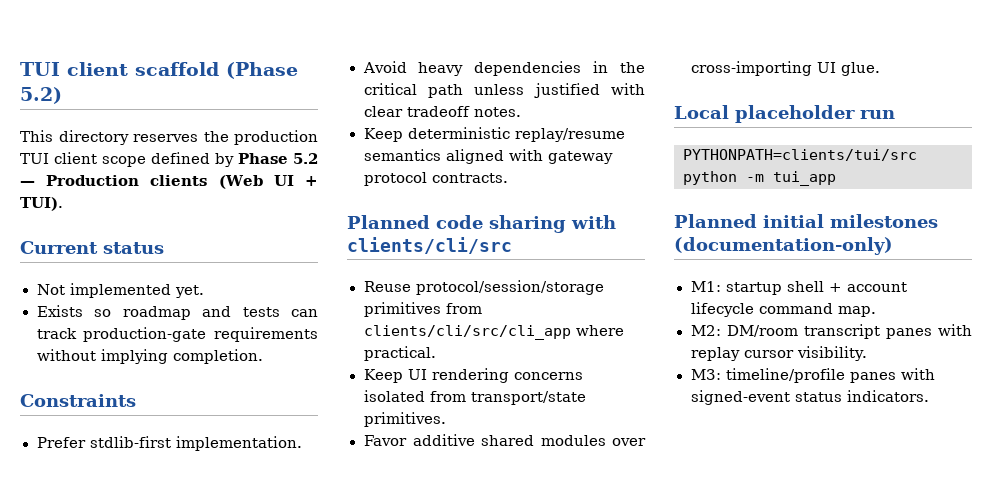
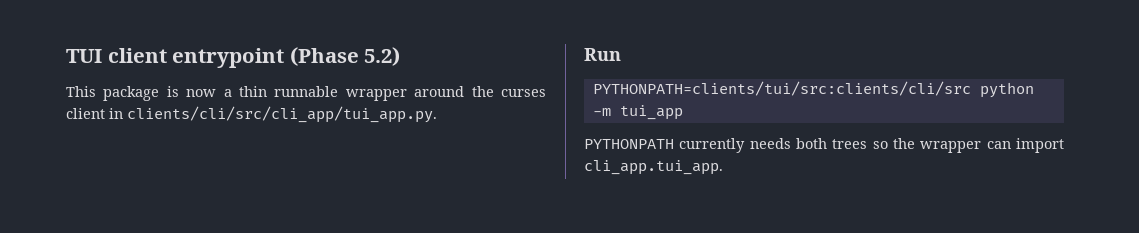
- TUI client scaffold (Phase 5.2)
+ TUI client entrypoint (Phase 5.2)
- This directory reserves the production TUI client scope defined by Phase 5.2 — Production clients (Web UI + TUI).
- Current status
- Not implemented yet.
- Exists so roadmap and tests can track production-gate requirements without implying completion.
- Constraints
- Prefer stdlib-first implementation.
- Avoid heavy dependencies in the critical path unless justified with clear tradeoff notes.
- Keep deterministic replay/resume semantics aligned with gateway protocol contracts.
- Planned code sharing with clients/cli/src
- Reuse protocol/session/storage primitives from clients/cli/src/cli_app where practical.
- Keep UI rendering concerns isolated from transport/state primitives.
- Favor additive shared modules over cross-importing UI glue.
- Local placeholder run
- PYTHONPATH=clients/tui/src python -m tui_app
- Planned initial milestones (documentation-only)
- M1: startup shell + account lifecycle command map.
- M2: DM/room transcript panes with replay cursor visibility.
- M3: timeline/profile panes with signed-event status indicators.
+ This package is now a thin runnable wrapper around the curses client in clients/cli/src/cli_app/tui_app.py.
+ Run
+ PYTHONPATH=clients/tui/src:clients/cli/src python -m tui_app
+ PYTHONPATH currently needs both trees so the wrapper can import cli_app.tui_app.

